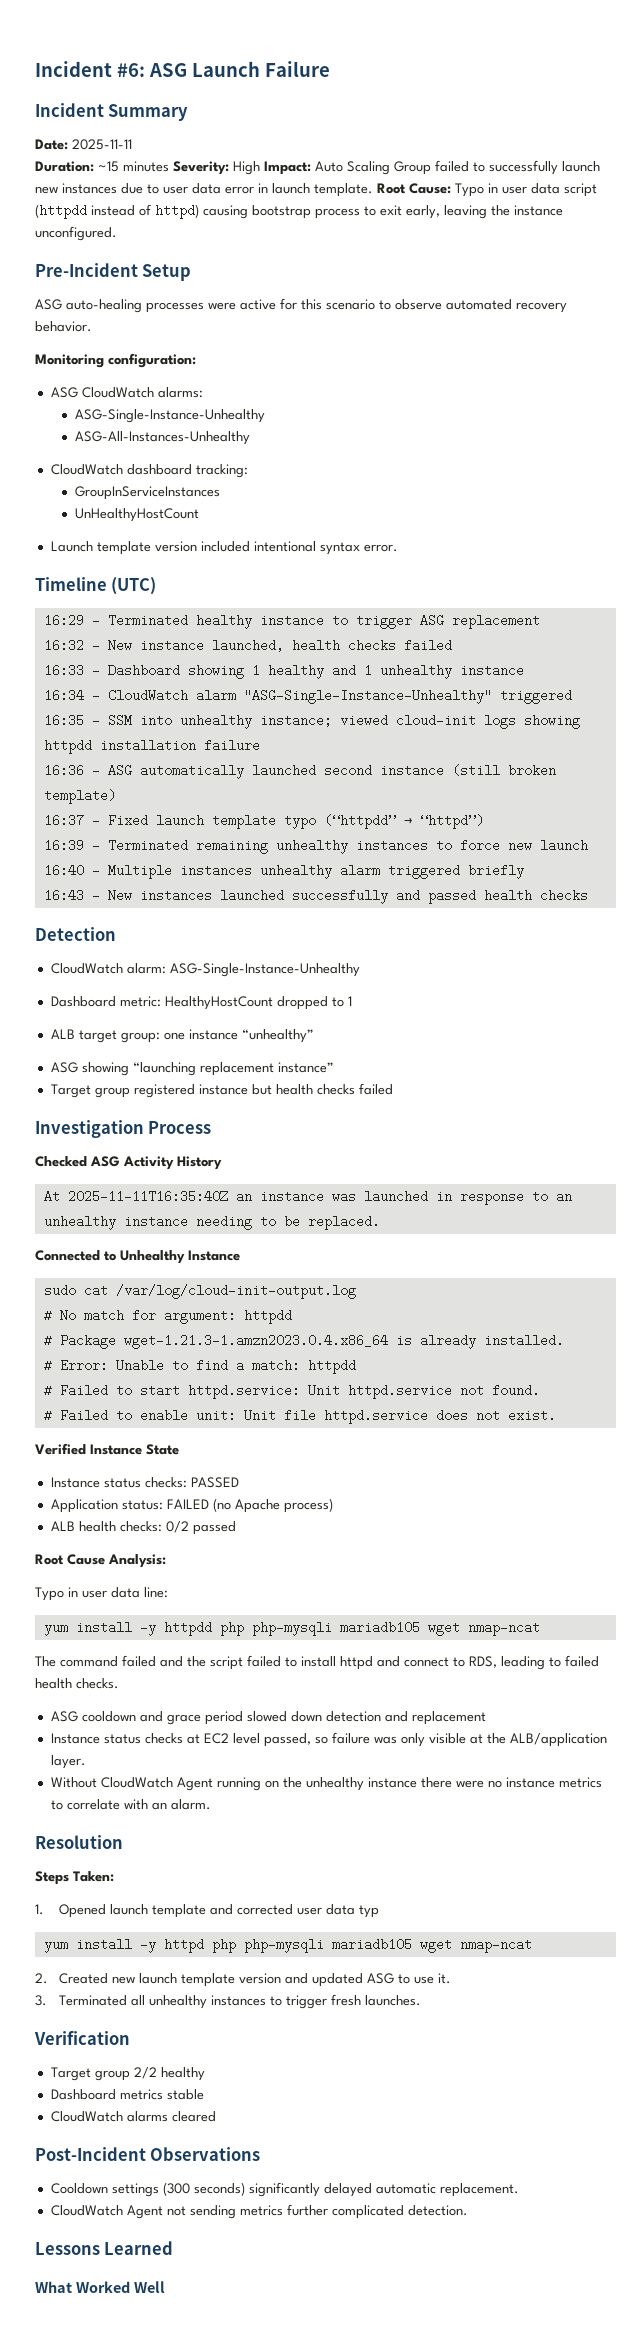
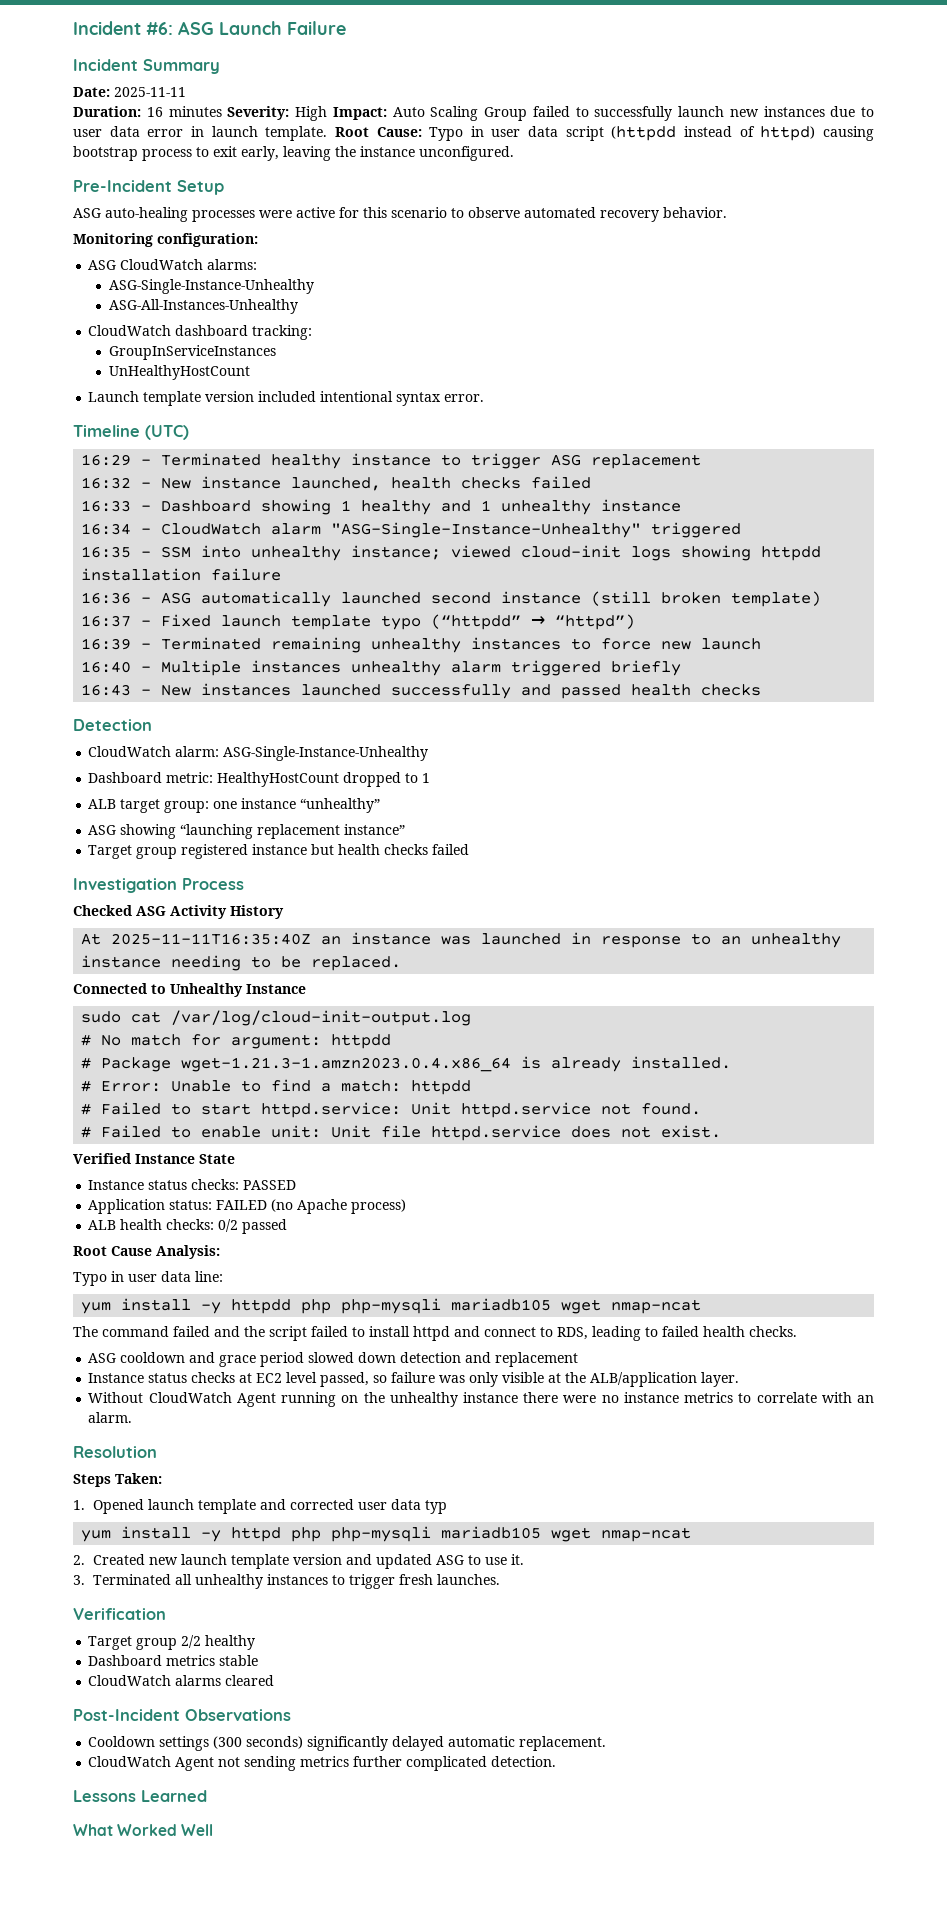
- Duration: ~15 minutes Severity: High Impact: Auto Scaling Group failed to successfully launch new instances due to user data error in launch template.
+ Duration: 16 minutes Severity: High Impact: Auto Scaling Group failed to successfully launch new instances due to user data error in launch template.

